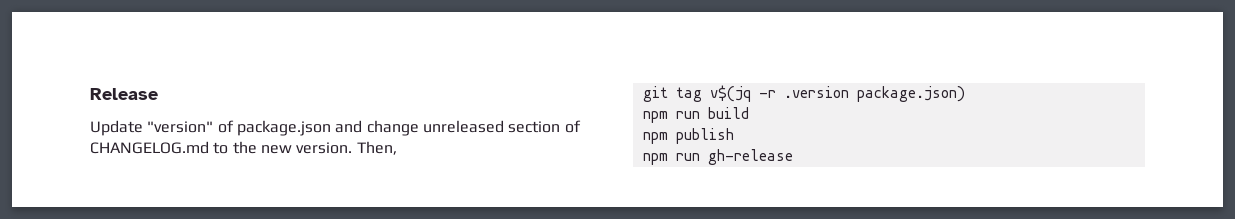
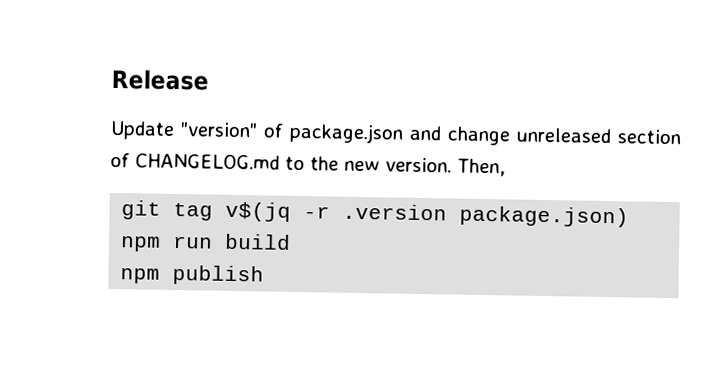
- npm run gh-release

